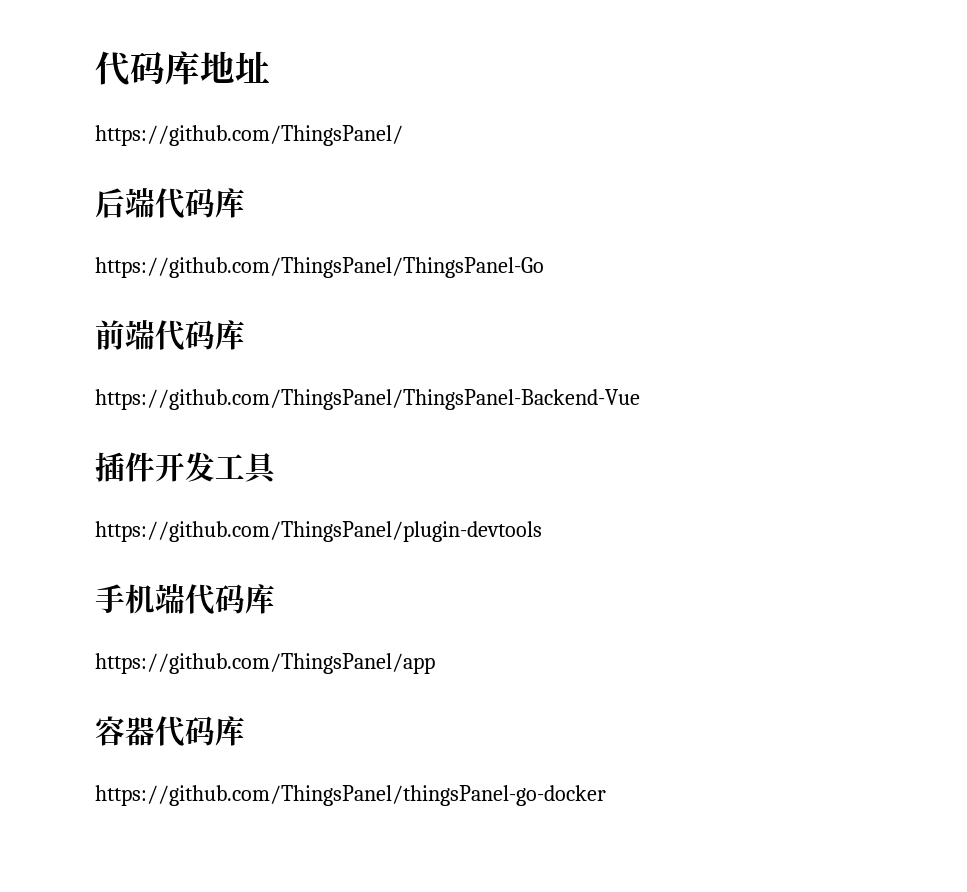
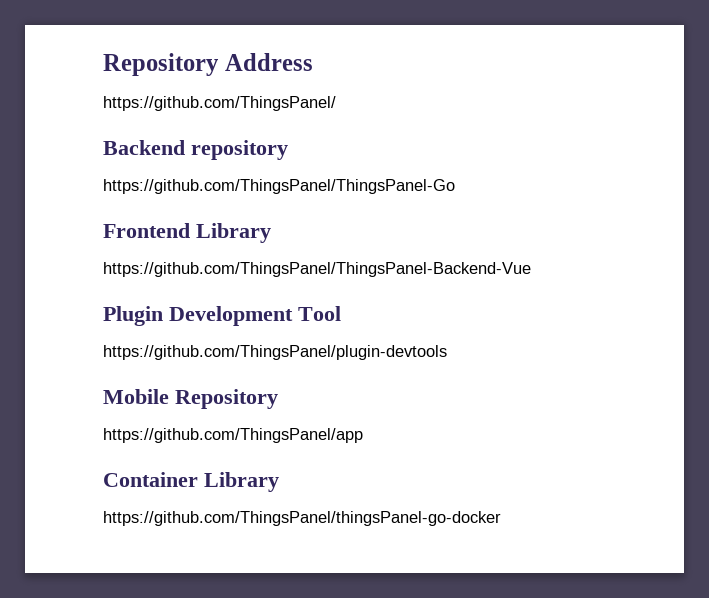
- 代码库地址
+ Repository Address
- 后端代码库
+ Backend repository
- 前端代码库
+ Frontend Library
- 插件开发工具
+ Plugin Development Tool
  https://github.com/ThingsPanel/plugin-devtools
- 手机端代码库
+ Mobile Repository
- 容器代码库
+ Container Library

